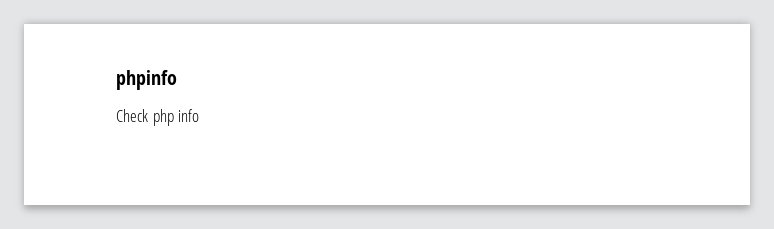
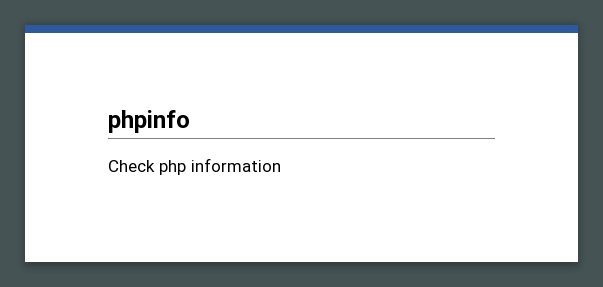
- Check php info
+ Check php information

